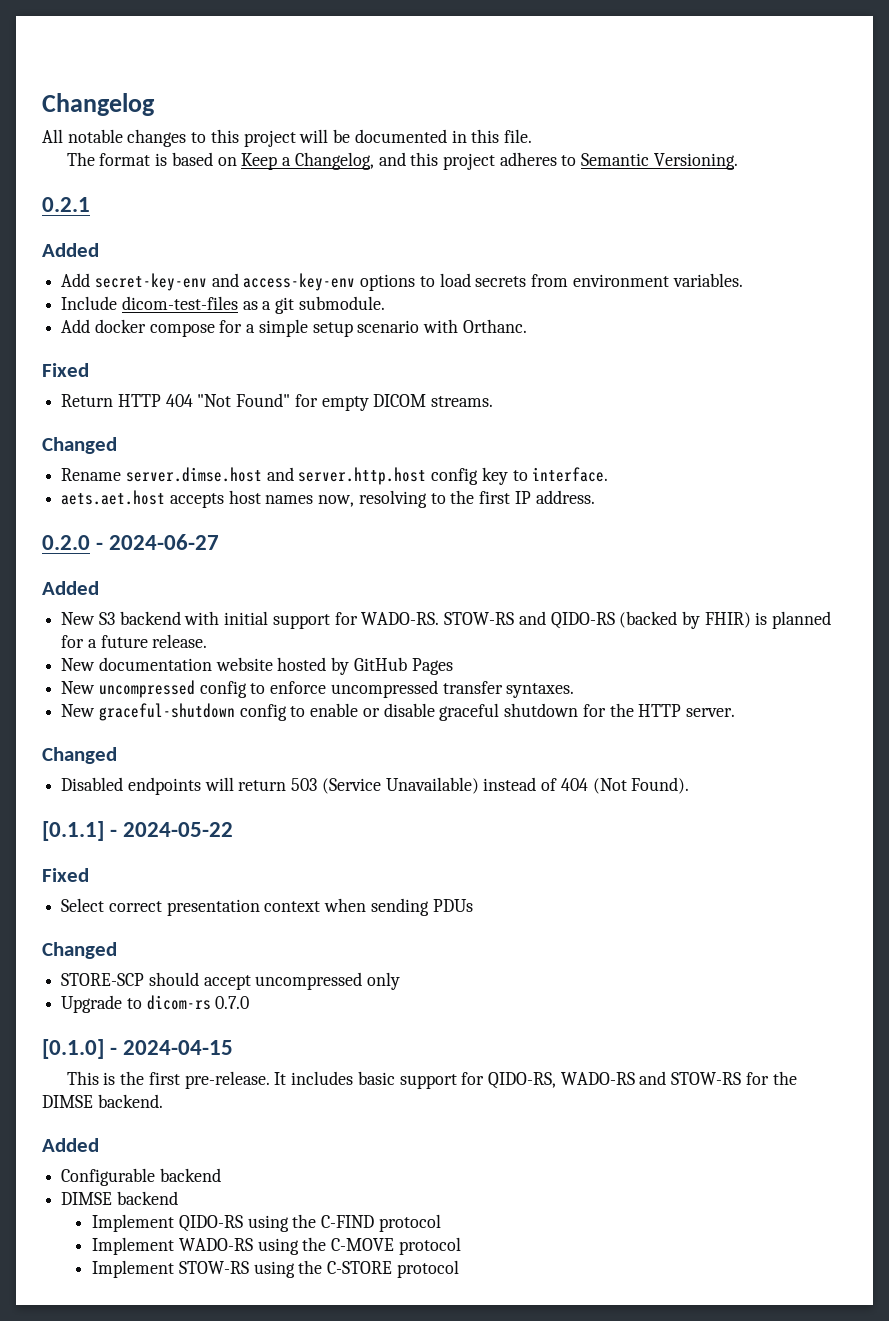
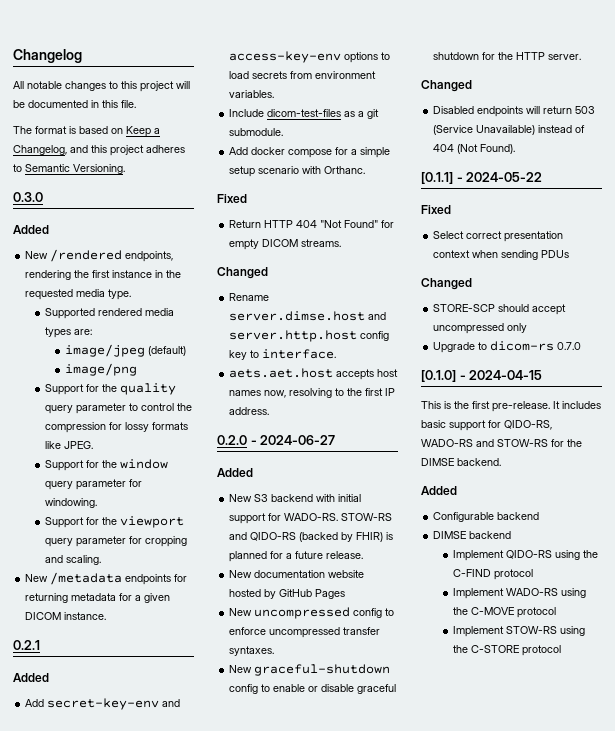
+ 0.3.0
+ Added
+ New /rendered endpoints, rendering the first instance in the requested media type.
+ Supported rendered media types are:
+ image/jpeg (default)
+ image/png
+ Support for the quality query parameter to control the compression for lossy formats like JPEG.
+ Support for the window query parameter for windowing.
+ Support for the viewport query parameter for cropping and scaling.
+ New /metadata endpoints for returning metadata for a given DICOM instance.

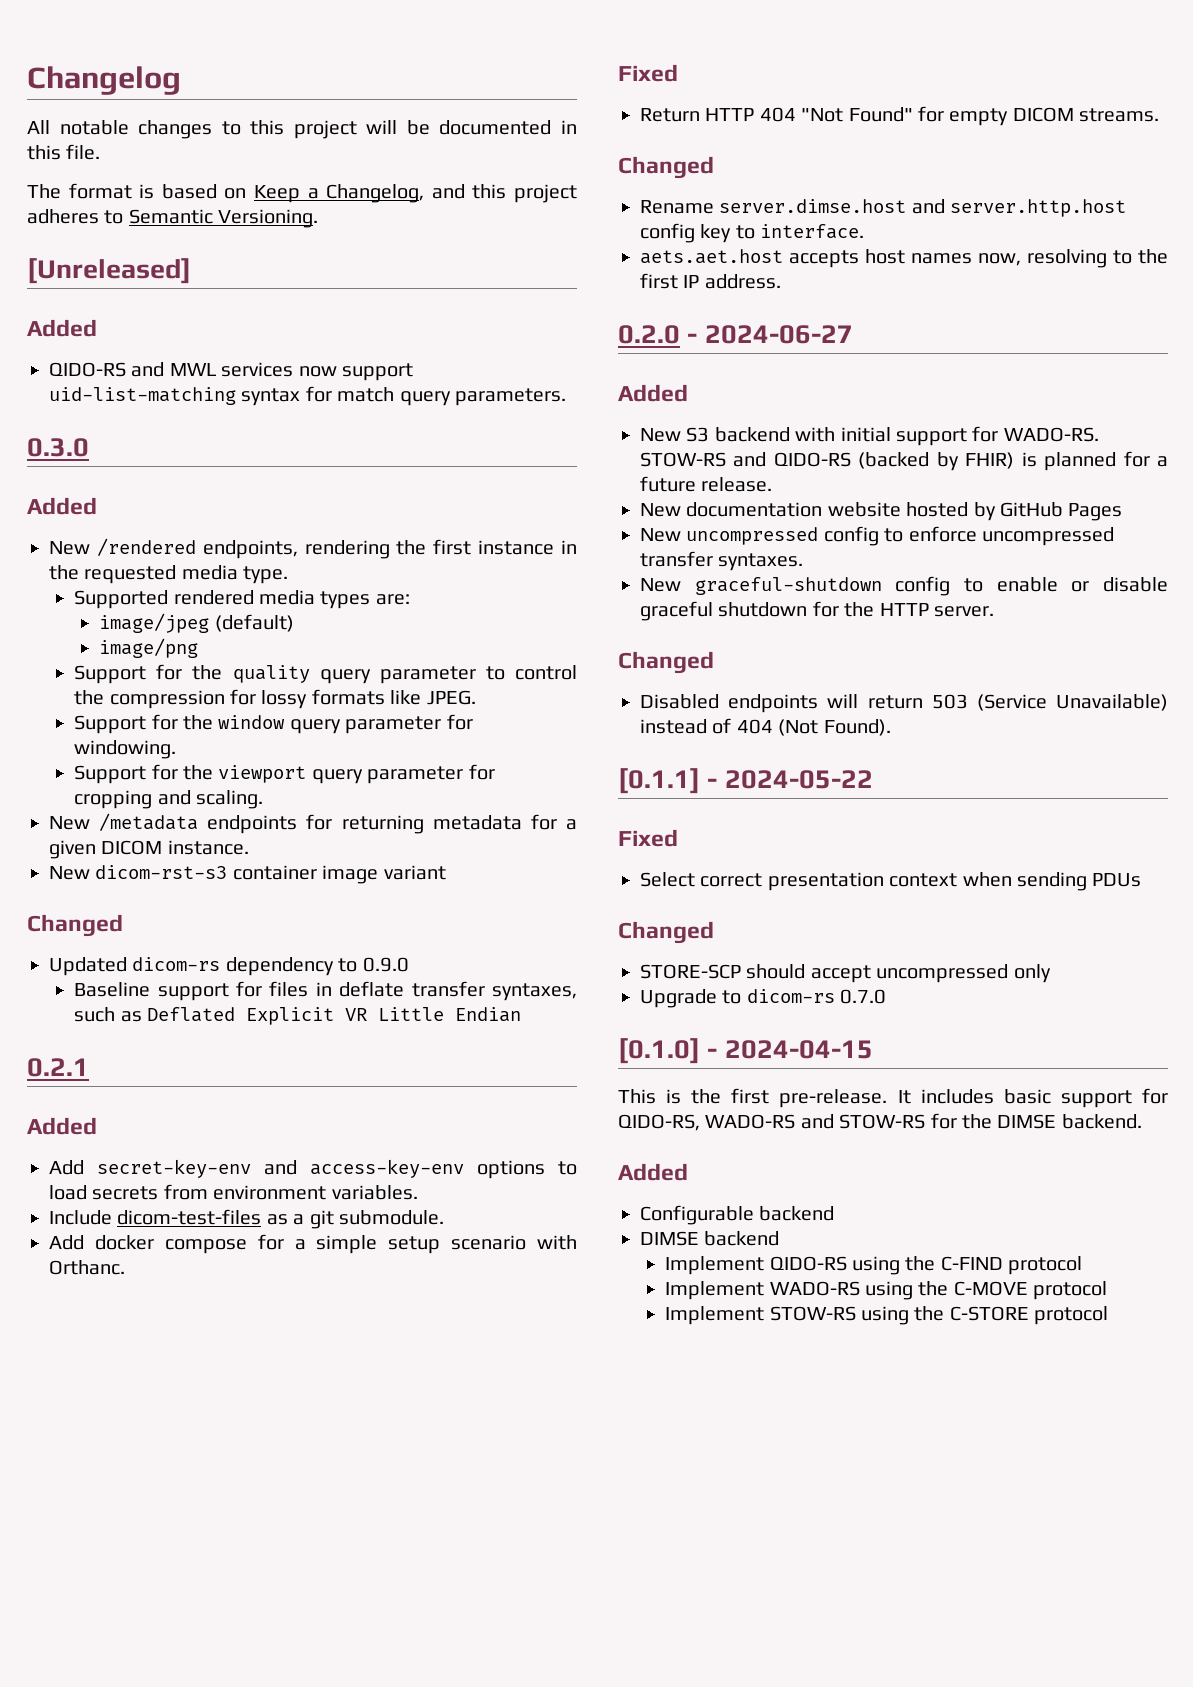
+ [Unreleased]
+ Added
+ QIDO-RS and MWL services now support uid-list-matching syntax for match query parameters.
+ New dicom-rst-s3 container image variant
+ Changed
+ Updated dicom-rs dependency to 0.9.0
+ Baseline support for files in deflate transfer syntaxes, such as Deflated Explicit VR Little Endian

